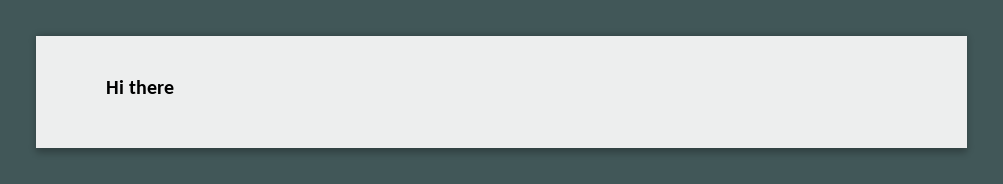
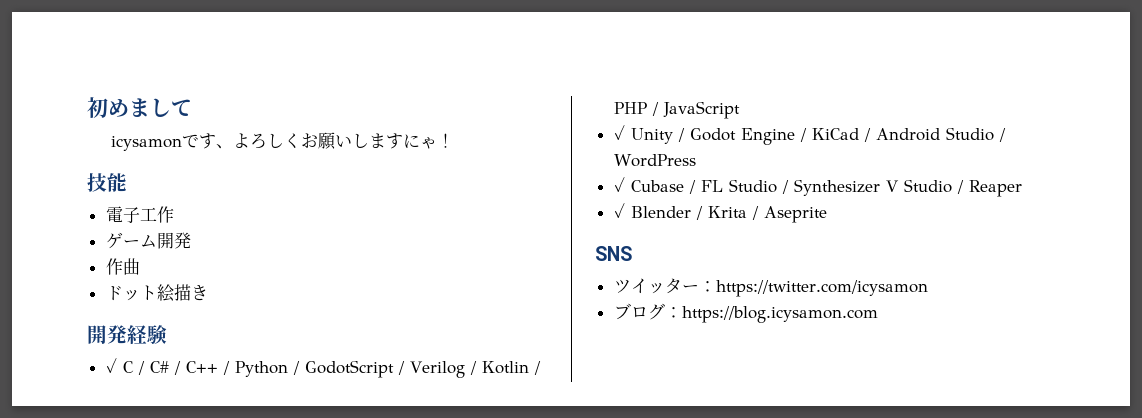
- Hi there
+ 初めまして
+ icysamonです、よろしくお願いしますにゃ！
+ 技能
+ 電子工作
+ ゲーム開発
+ 作曲
+ ドット絵描き
+ 開発経験
+ ✓ C / C# / C++ / Python / GodotScript / Verilog / Kotlin / PHP / JavaScript
+ ✓ Unity / Godot Engine / KiCad / Android Studio / WordPress
+ ✓ Cubase / FL Studio / Synthesizer V Studio / Reaper
+ ✓ Blender / Krita / Aseprite
+ SNS
+ ツイッター：https://twitter.com/icysamon
+ ブログ：https://blog.icysamon.com

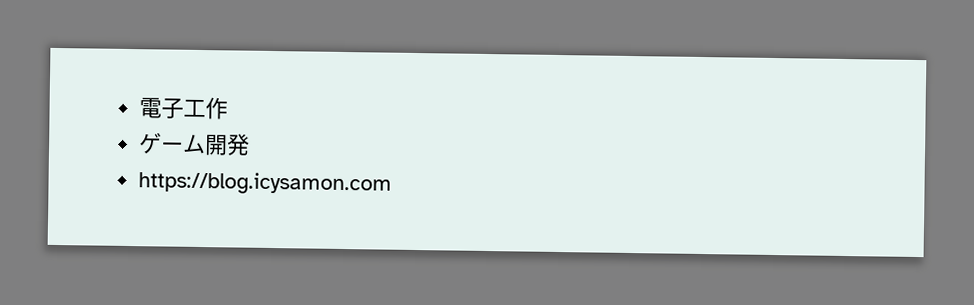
- 初めまして
- icysamonです、よろしくお願いしますにゃ！
- 技能
- 作曲
- ドット絵描き
- 開発経験
- ✓ C / C# / C++ / Python / GodotScript / Verilog / Kotlin / PHP / JavaScript
- ✓ Unity / Godot Engine / KiCad / Android Studio / WordPress
- ✓ Cubase / FL Studio / Synthesizer V Studio / Reaper
- ✓ Blender / Krita / Aseprite
- SNS
- ツイッター：https://twitter.com/icysamon
- ブログ：https://blog.icysamon.com
+ https://blog.icysamon.com

